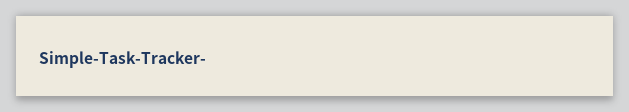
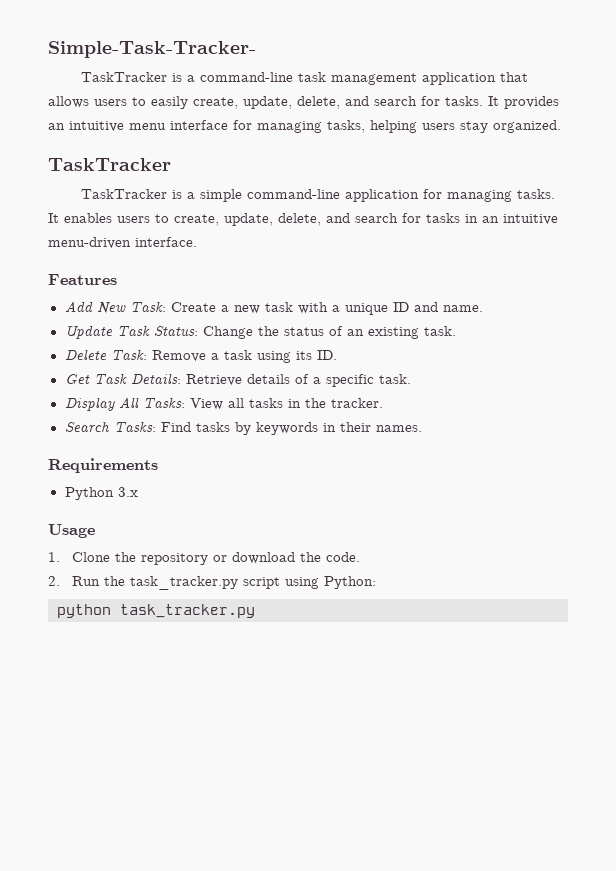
+ TaskTracker is a command-line task management application that allows users to easily create, update, delete, and search for tasks. It provides an intuitive menu interface for managing tasks, helping users stay organized.
+ TaskTracker
+ TaskTracker is a simple command-line application for managing tasks. It enables users to create, update, delete, and search for tasks in an intuitive menu-driven interface.
+ Features
+ Add New Task: Create a new task with a unique ID and name.
+ Update Task Status: Change the status of an existing task.
+ Delete Task: Remove a task using its ID.
+ Get Task Details: Retrieve details of a specific task.
+ Display All Tasks: View all tasks in the tracker.
+ Search Tasks: Find tasks by keywords in their names.
+ Requirements
+ Python 3.x
+ Usage
+ 1. Clone the repository or download the code.
+ 2. Run the task_tracker.py script using Python:
+ python task_tracker.py

